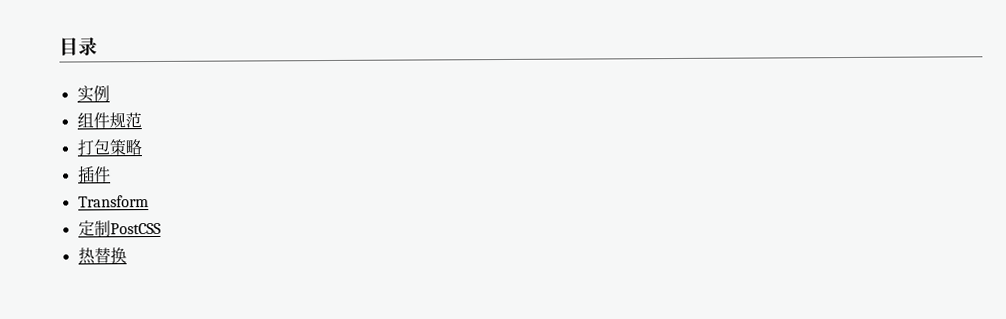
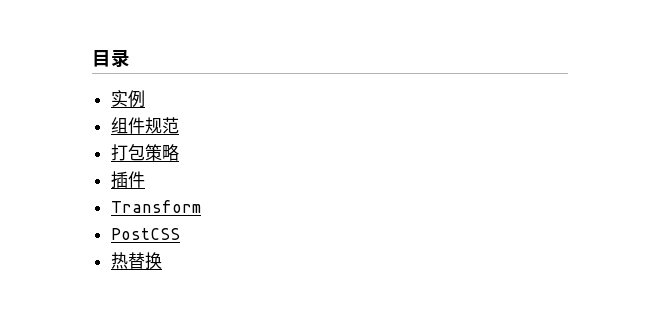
- 定制PostCSS
+ PostCSS

